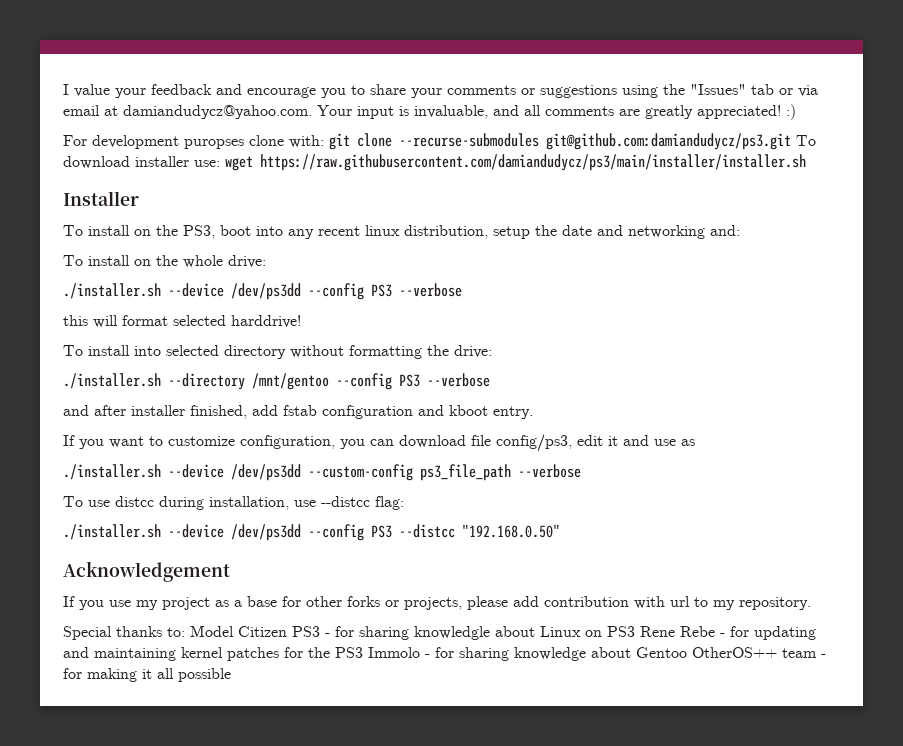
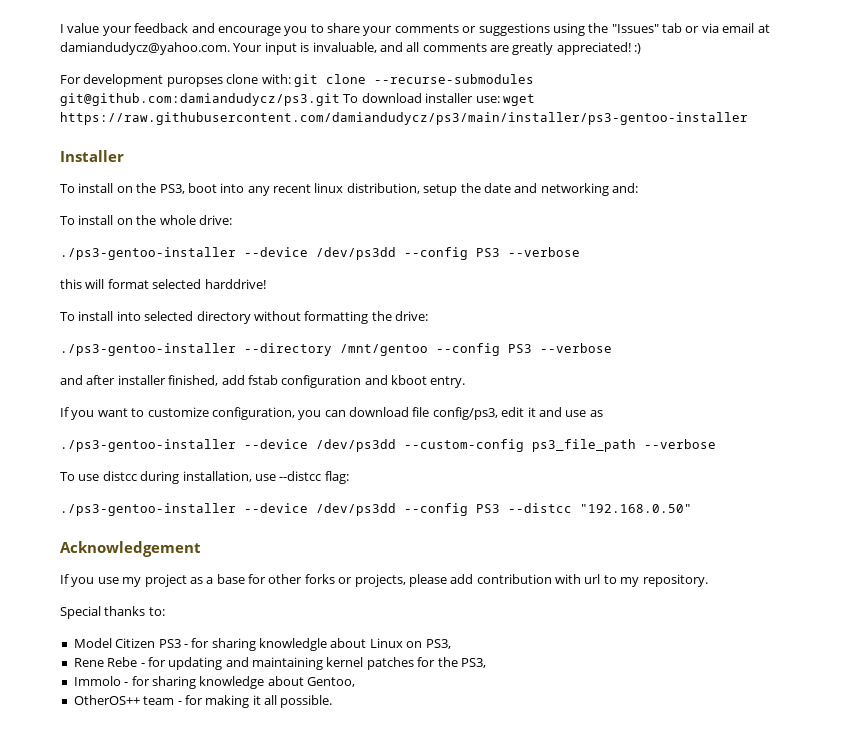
- For development puropses clone with: git clone --recurse-submodules git@github.com:damiandudycz/ps3.git To download installer use: wget https://raw.githubusercontent.com/damiandudycz/ps3/main/installer/installer.sh
+ For development puropses clone with: git clone --recurse-submodules git@github.com:damiandudycz/ps3.git To download installer use: wget https://raw.githubusercontent.com/damiandudycz/ps3/main/installer/ps3-gentoo-installer
- ./installer.sh --device /dev/ps3dd --config PS3 --verbose
+ ./ps3-gentoo-installer --device /dev/ps3dd --config PS3 --verbose
- ./installer.sh --directory /mnt/gentoo --config PS3 --verbose
+ ./ps3-gentoo-installer --directory /mnt/gentoo --config PS3 --verbose
- ./installer.sh --device /dev/ps3dd --custom-config ps3_file_path --verbose
+ ./ps3-gentoo-installer --device /dev/ps3dd --custom-config ps3_file_path --verbose
- ./installer.sh --device /dev/ps3dd --config PS3 --distcc "192.168.0.50"
+ ./ps3-gentoo-installer --device /dev/ps3dd --config PS3 --distcc "192.168.0.50"
- Special thanks to: Model Citizen PS3 - for sharing knowledgle about Linux on PS3 Rene Rebe - for updating and maintaining kernel patches for the PS3 Immolo - for sharing knowledge about Gentoo OtherOS++ team - for making it all possible
+ Special thanks to:
+ Model Citizen PS3 - for sharing knowledgle about Linux on PS3,
+ Rene Rebe - for updating and maintaining kernel patches for the PS3,
+ Immolo - for sharing knowledge about Gentoo,
+ OtherOS++ team - for making it all possible.

